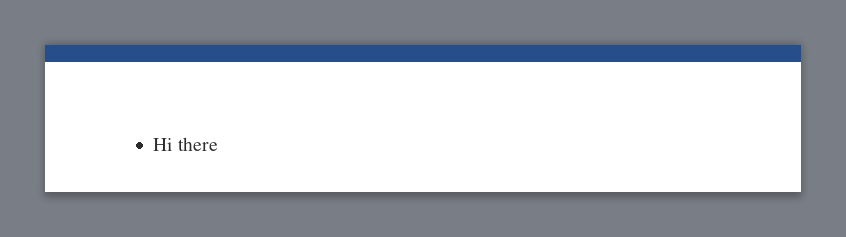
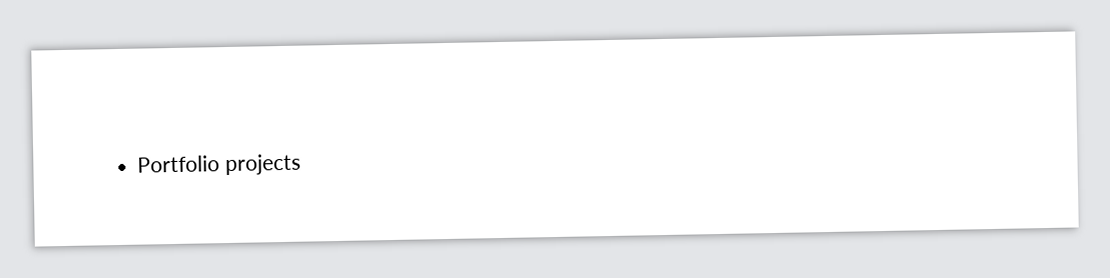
- Hi there
+ Portfolio projects

